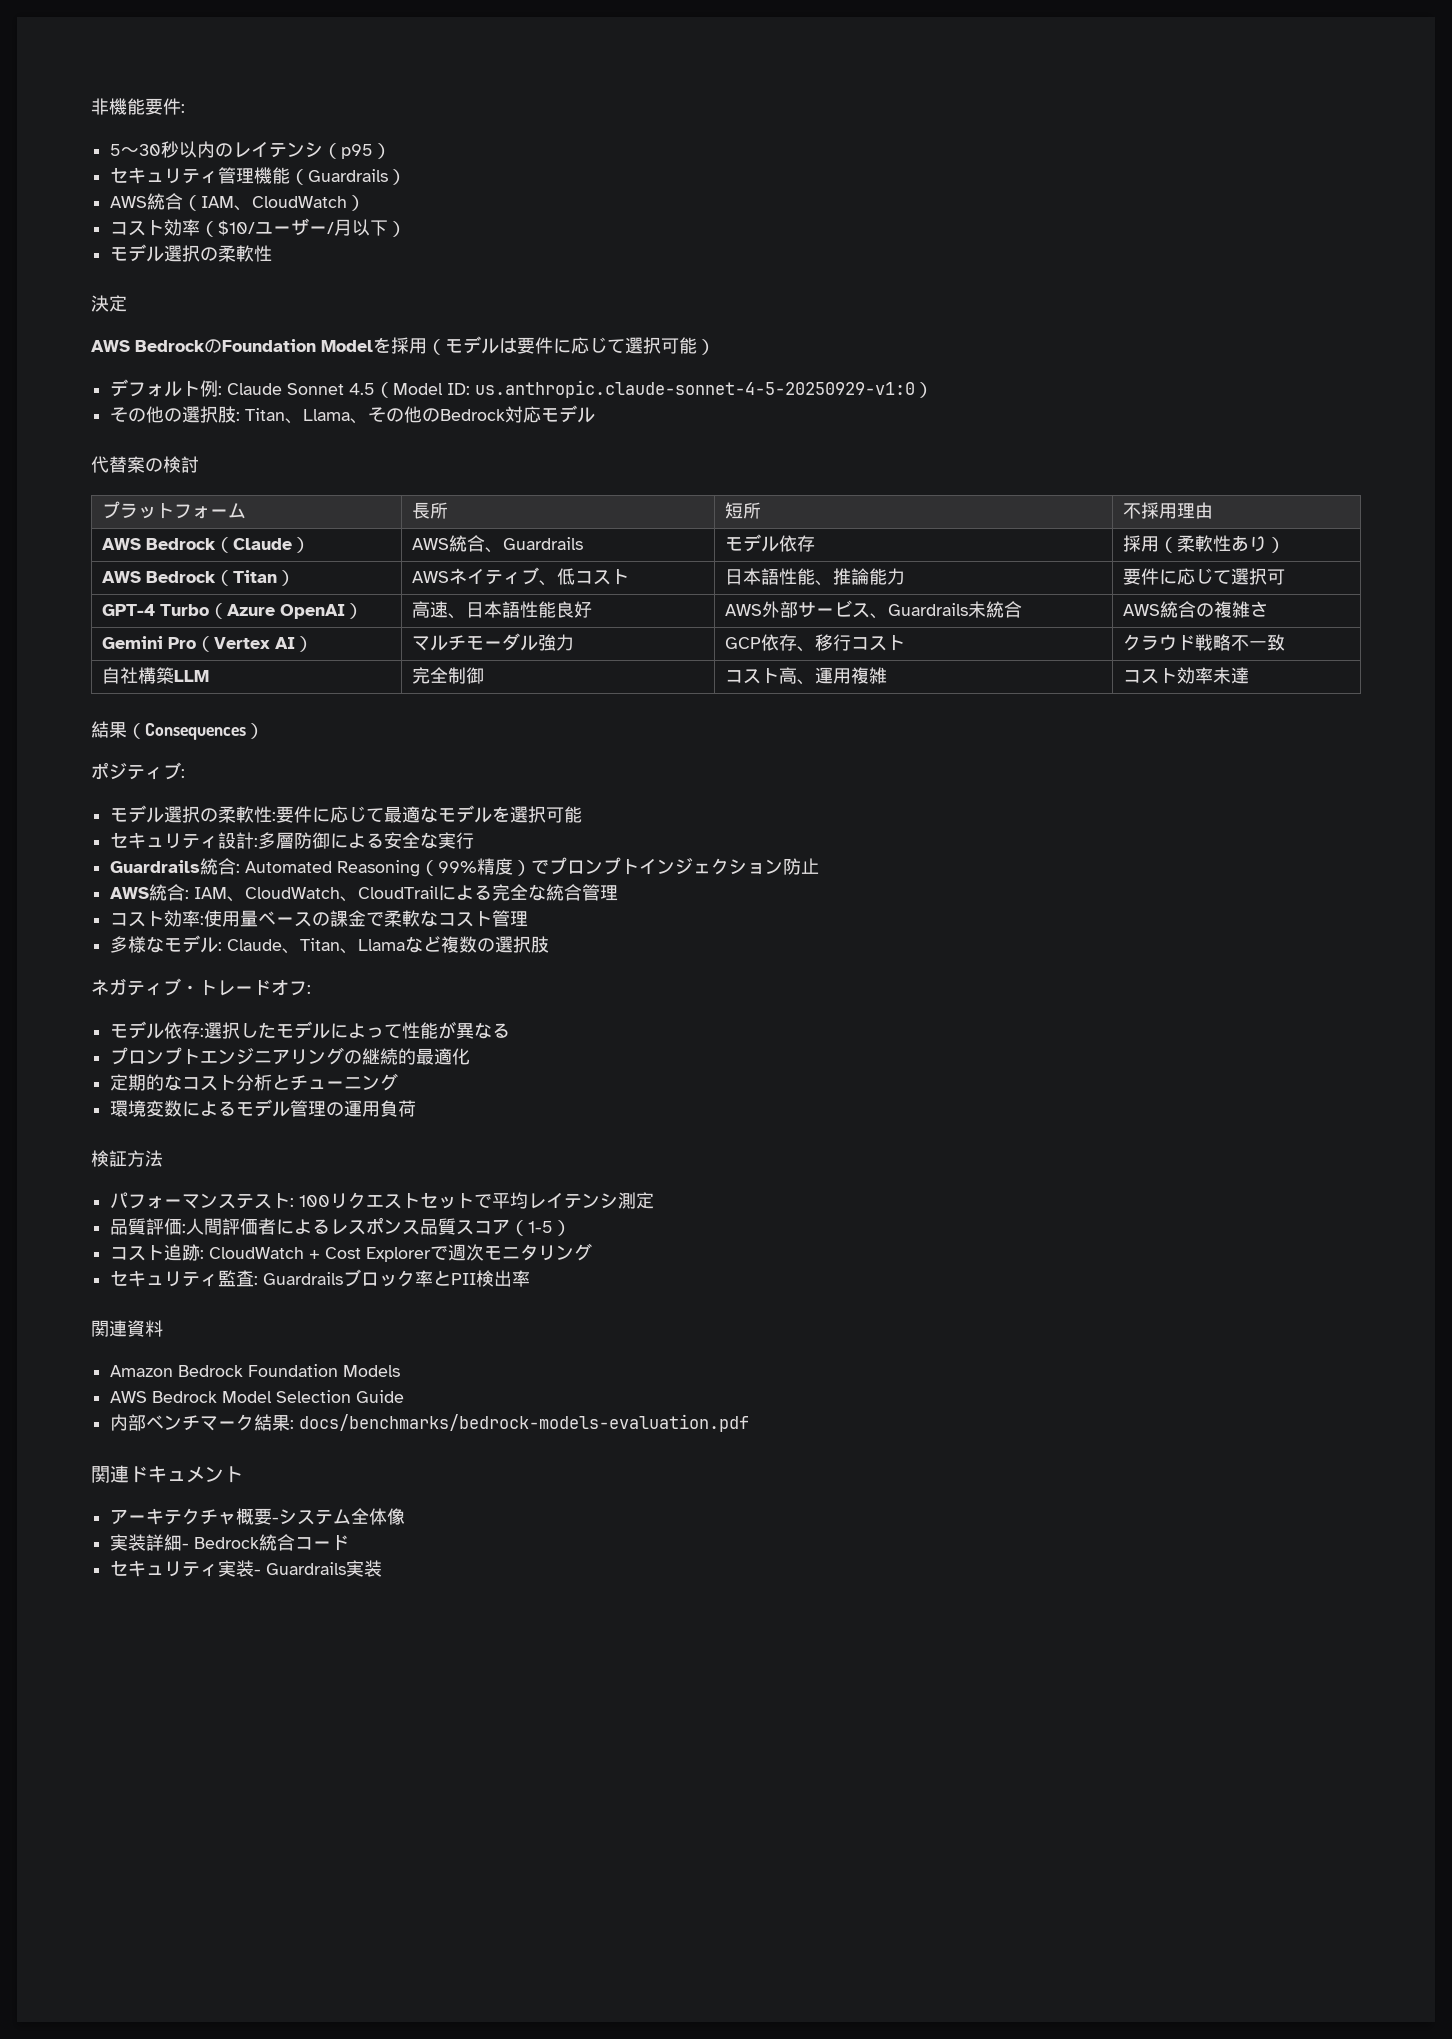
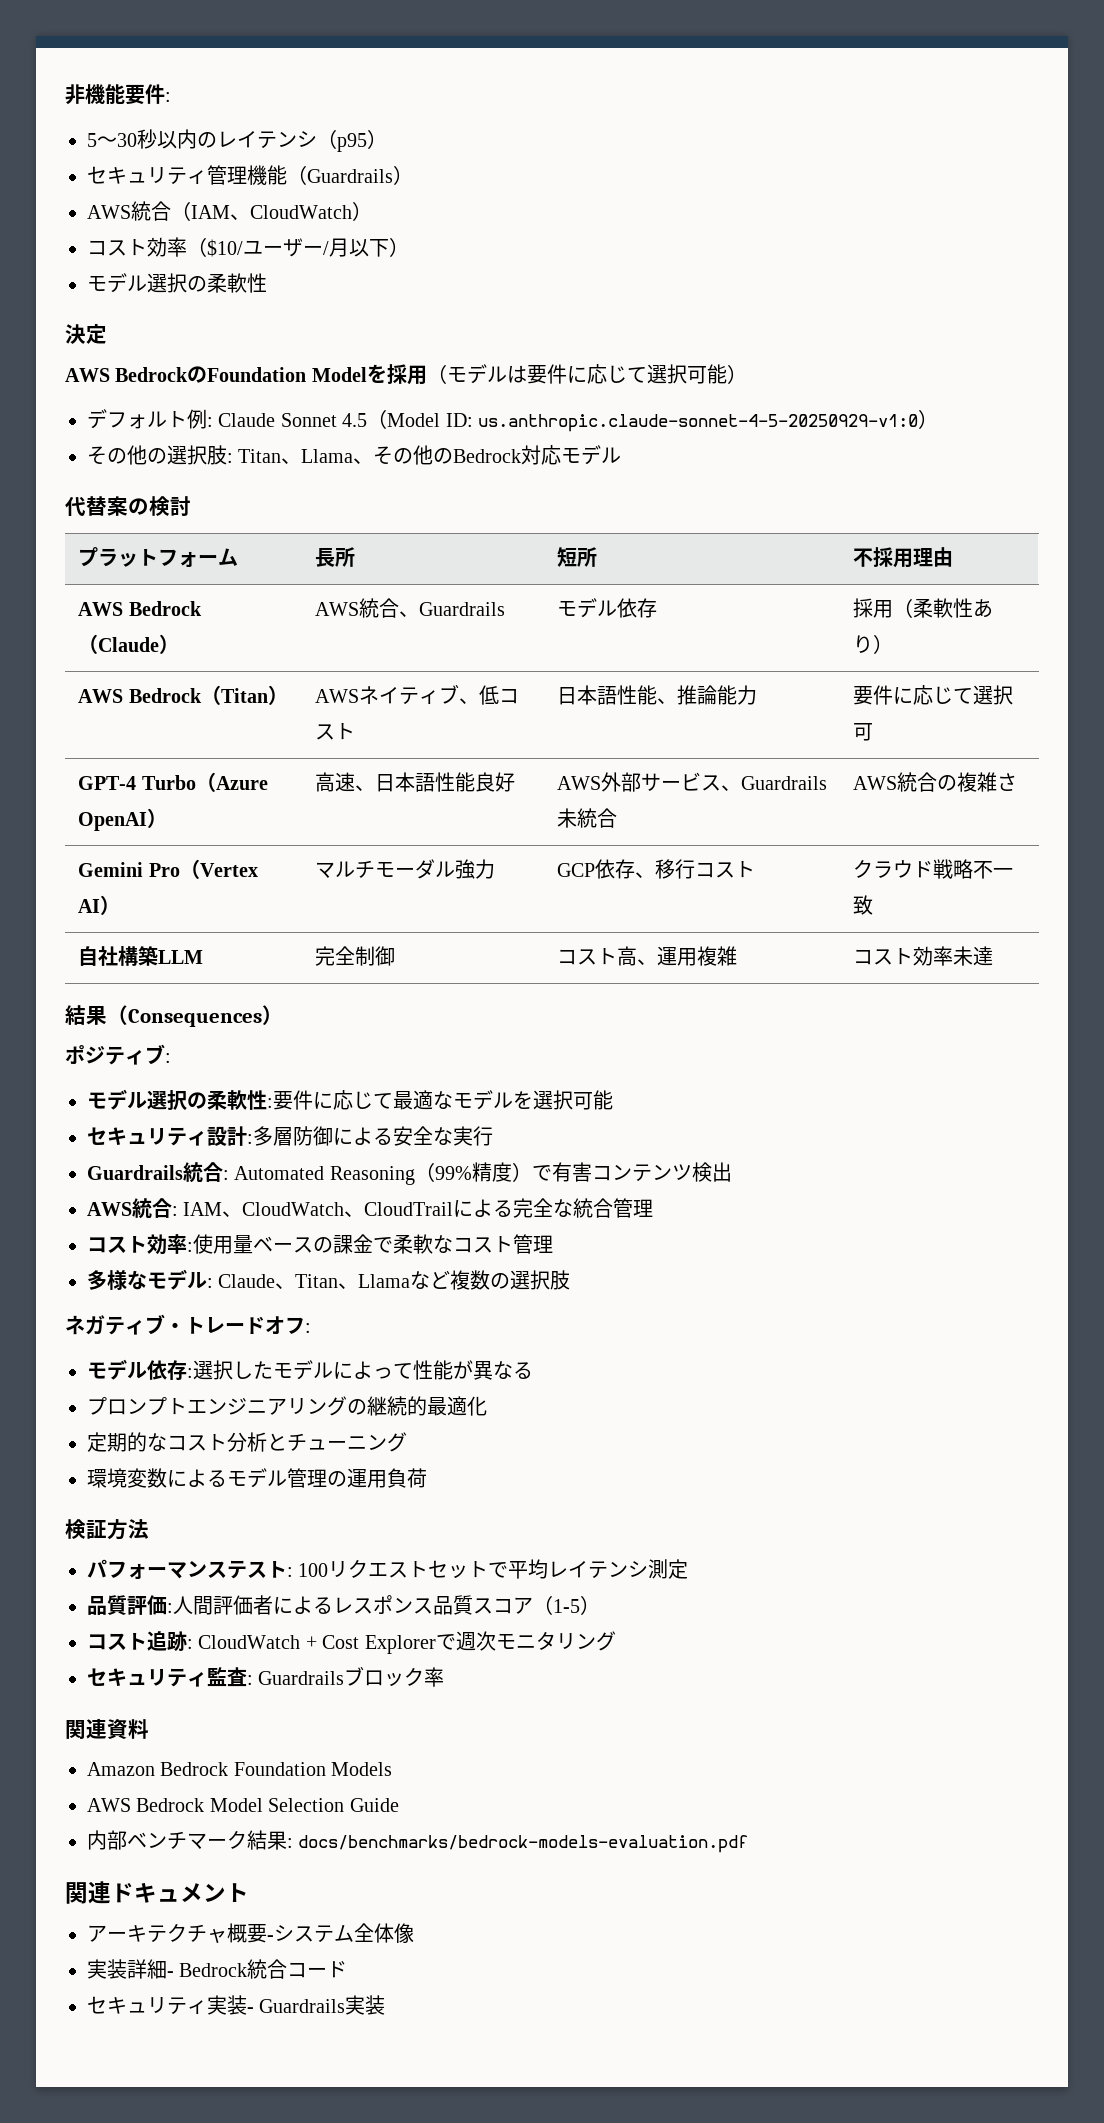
- Guardrails統合: Automated Reasoning（99%精度）でプロンプトインジェクション防止
+ Guardrails統合: Automated Reasoning（99%精度）で有害コンテンツ検出
- セキュリティ監査: Guardrailsブロック率とPII検出率
+ セキュリティ監査: Guardrailsブロック率

